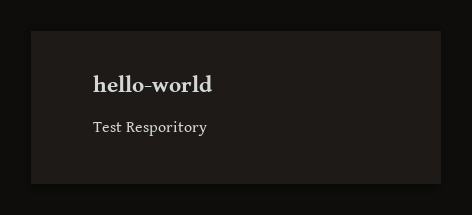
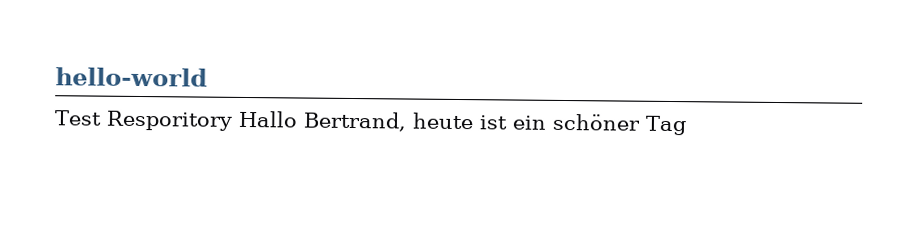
- Test Resporitory
+ Test Resporitory Hallo Bertrand, heute ist ein schöner Tag

